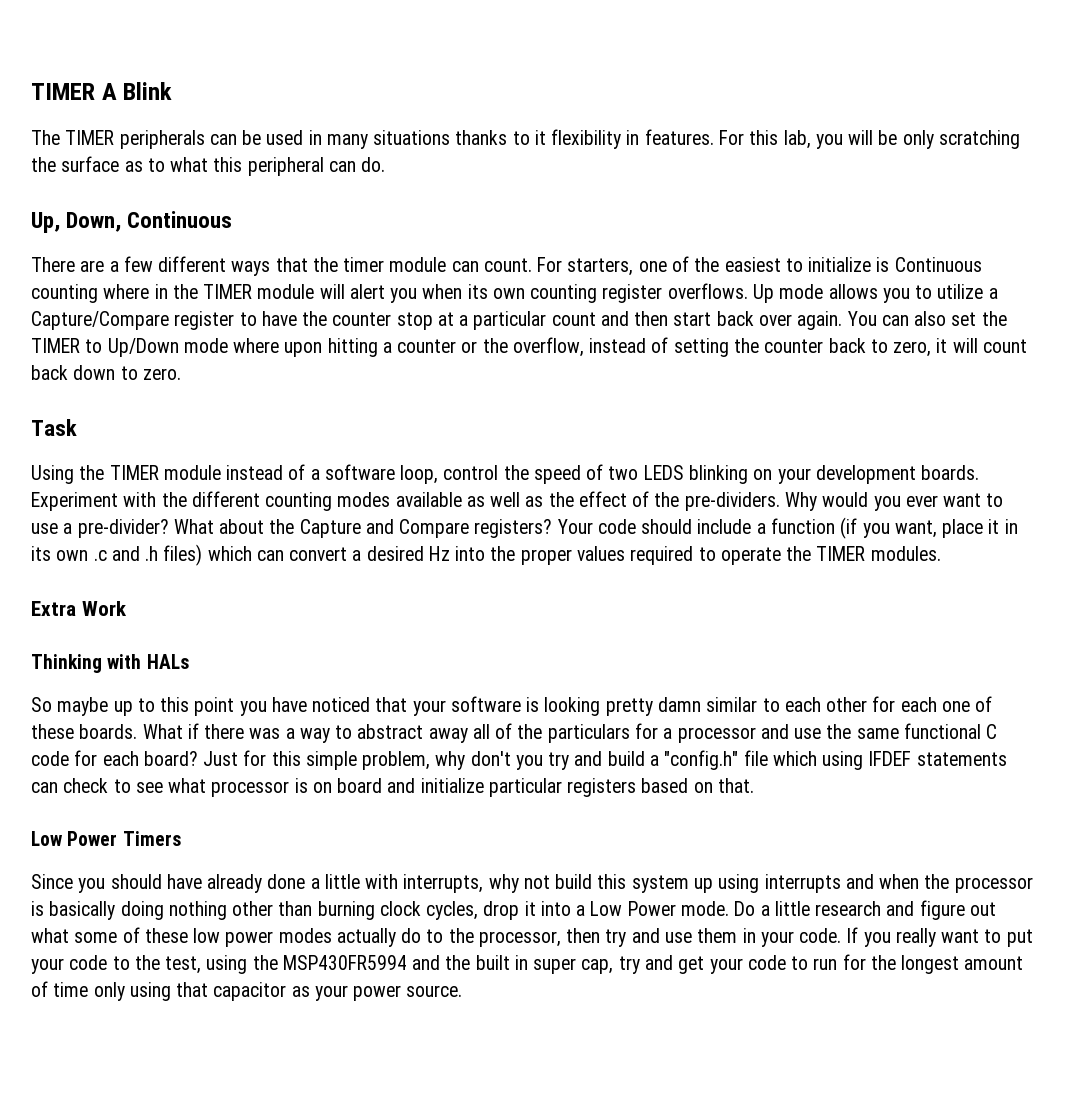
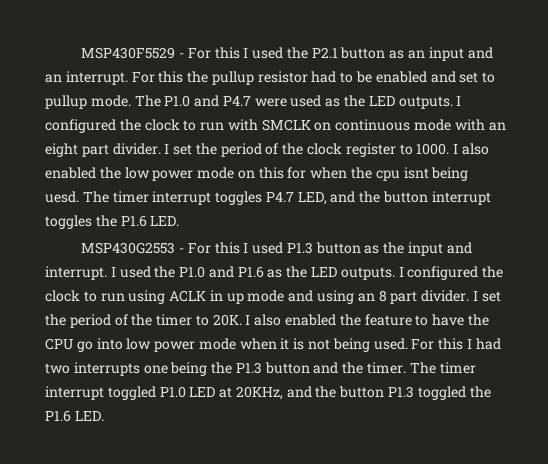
- TIMER A Blink
- The TIMER peripherals can be used in many situations thanks to it flexibility in features. For this lab, you will be only scratching the surface as to what this peripheral can do.
- Up, Down, Continuous
- There are a few different ways that the timer module can count. For starters, one of the easiest to initialize is Continuous counting where in the TIMER module will alert you when its own counting register overflows. Up mode allows you to utilize a Capture/Compare register to have the counter stop at a particular count and then start back over again. You can also set the TIMER to Up/Down mode where upon hitting a counter or the overflow, instead of setting the counter back to zero, it will count back down to zero.
- Task
- Using the TIMER module instead of a software loop, control the speed of two LEDS blinking on your development boards. Experiment with the different counting modes available as well as the effect of the pre-dividers. Why would you ever want to use a pre-divider? What about the Capture and Compare registers? Your code should include a function (if you want, place it in its own .c and .h files) which can convert a desired Hz into the proper values required to operate the TIMER modules.
- Extra Work
- Thinking with HALs
- So maybe up to this point you have noticed that your software is looking pretty damn similar to each other for each one of these boards. What if there was a way to abstract away all of the particulars for a processor and use the same functional C code for each board? Just for this simple problem, why don't you try and build a "config.h" file which using IFDEF statements can check to see what processor is on board and initialize particular registers based on that.
- Low Power Timers
- Since you should have already done a little with interrupts, why not build this system up using interrupts and when the processor is basically doing nothing other than burning clock cycles, drop it into a Low Power mode. Do a little research and figure out what some of these low power modes actually do to the processor, then try and use them in your code. If you really want to put your code to the test, using the MSP430FR5994 and the built in super cap, try and get your code to run for the longest amount of time only using that capacitor as your power source.
+ MSP430F5529 - For this I used the P2.1 button as an input and an interrupt. For this the pullup resistor had to be enabled and set to pullup mode. The P1.0 and P4.7 were used as the LED outputs. I configured the clock to run with SMCLK on continuous mode with an eight part divider. I set the period of the clock register to 1000. I also enabled the low power mode on this for when the cpu isnt being uesd. The timer interrupt toggles P4.7 LED, and the button interrupt toggles the P1.6 LED.
+ MSP430G2553 - For this I used P1.3 button as the input and interrupt. I used the P1.0 and P1.6 as the LED outputs. I configured the clock to run using ACLK in up mode and using an 8 part divider. I set the period of the timer to 20K. I also enabled the feature to have the CPU go into low power mode when it is not being used. For this I had two interrupts one being the P1.3 button and the timer. The timer interrupt toggled P1.0 LED at 20KHz, and the button P1.3 toggled the P1.6 LED.

